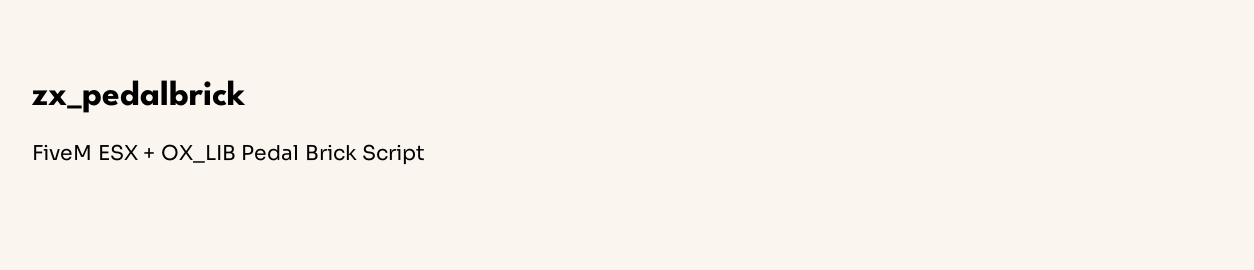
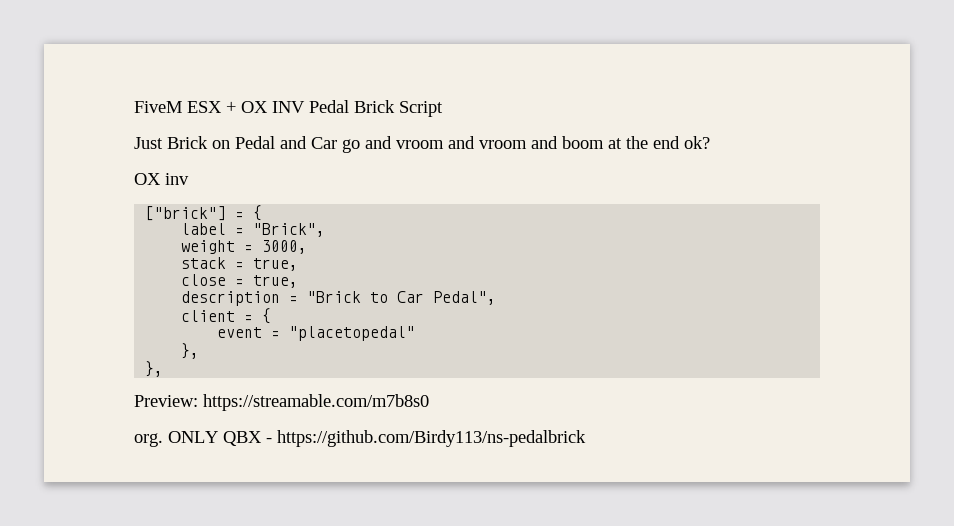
- zx_pedalbrick
- FiveM ESX + OX_LIB Pedal Brick Script
+ FiveM ESX + OX INV Pedal Brick Script
+ Just Brick on Pedal and Car go and vroom and vroom and boom at the end ok?
+ OX inv
+ ["brick"] = {
+ label = "Brick",
+ weight = 3000,
+ stack = true,
+ close = true,
+ description = "Brick to Car Pedal",
+ client = {
+ event = "placetopedal"
+ },
+ },
+ Preview: https://streamable.com/m7b8s0
+ org. ONLY QBX - https://github.com/Birdy113/ns-pedalbrick

